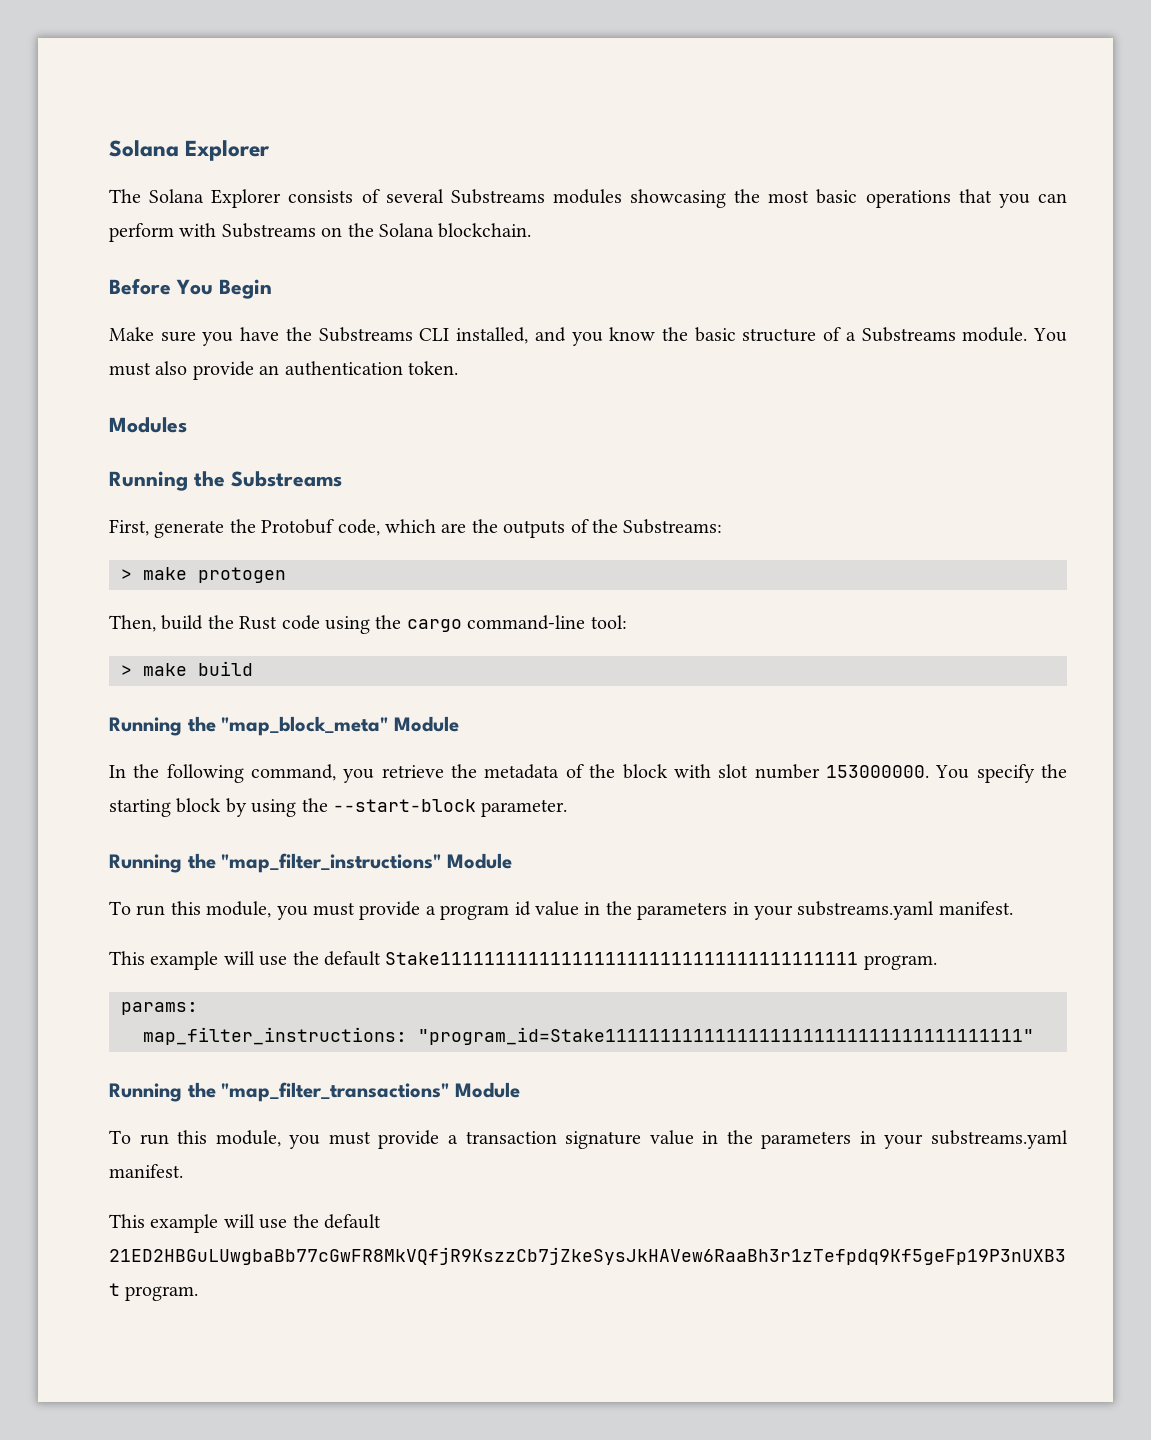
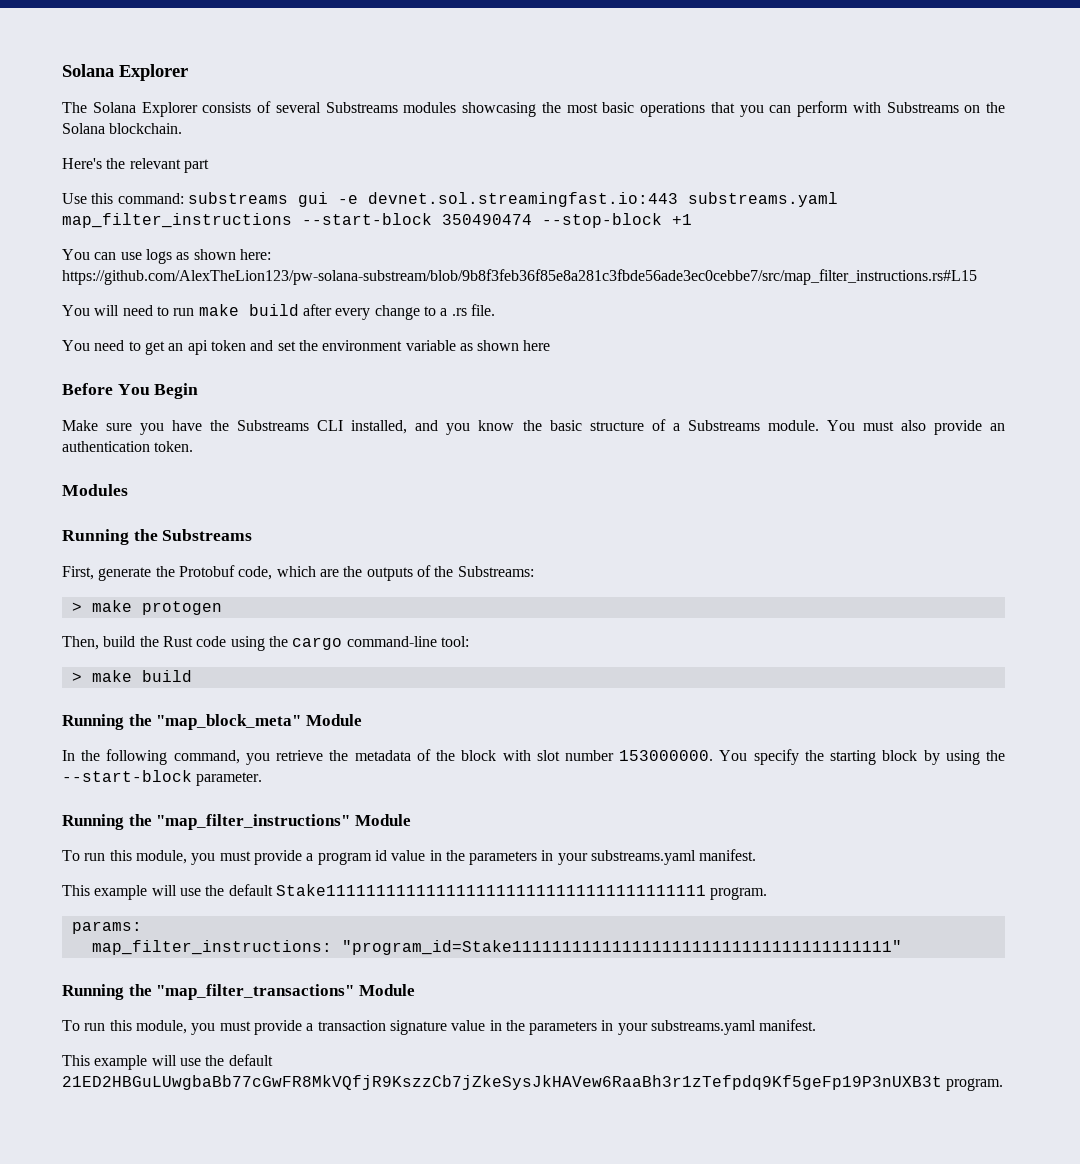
+ Here's the relevant part
+ Use this command: substreams gui -e devnet.sol.streamingfast.io:443 substreams.yaml map_filter_instructions --start-block 350490474 --stop-block +1
+ You can use logs as shown here: https://github.com/AlexTheLion123/pw-solana-substream/blob/9b8f3feb36f85e8a281c3fbde56ade3ec0cebbe7/src/map_filter_instructions.rs#L15
+ You will need to run make build after every change to a .rs file.
+ You need to get an api token and set the environment variable as shown here

